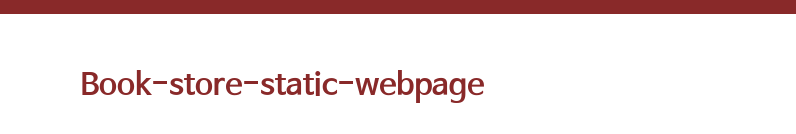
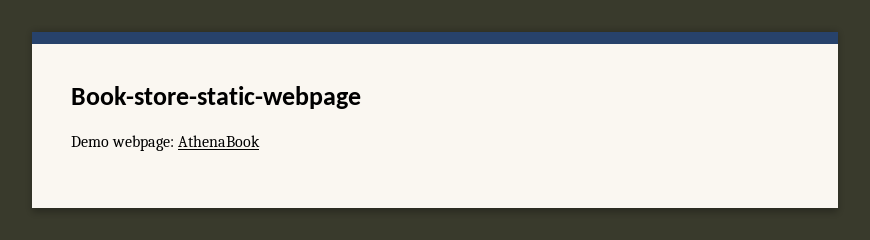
+ Demo webpage: AthenaBook

